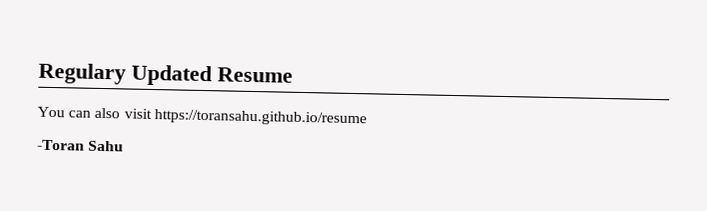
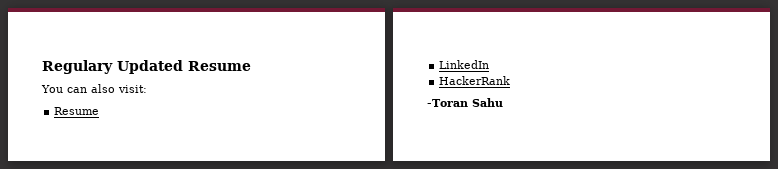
- You can also visit https://toransahu.github.io/resume
+ You can also visit:
+ Resume
+ LinkedIn
+ HackerRank

